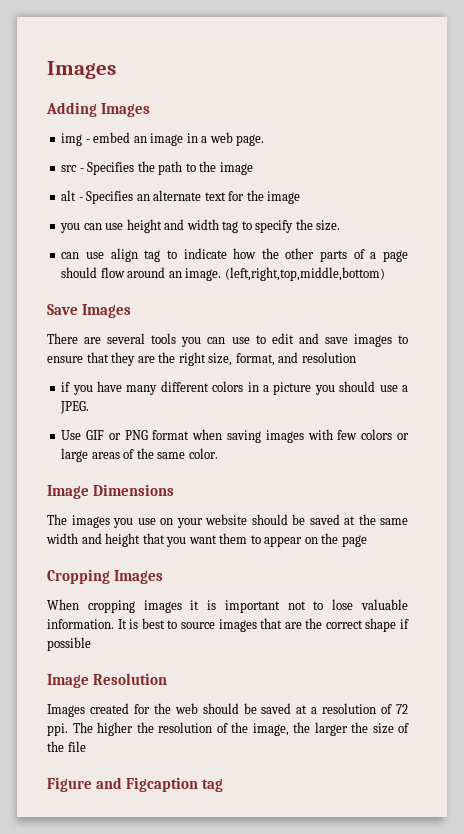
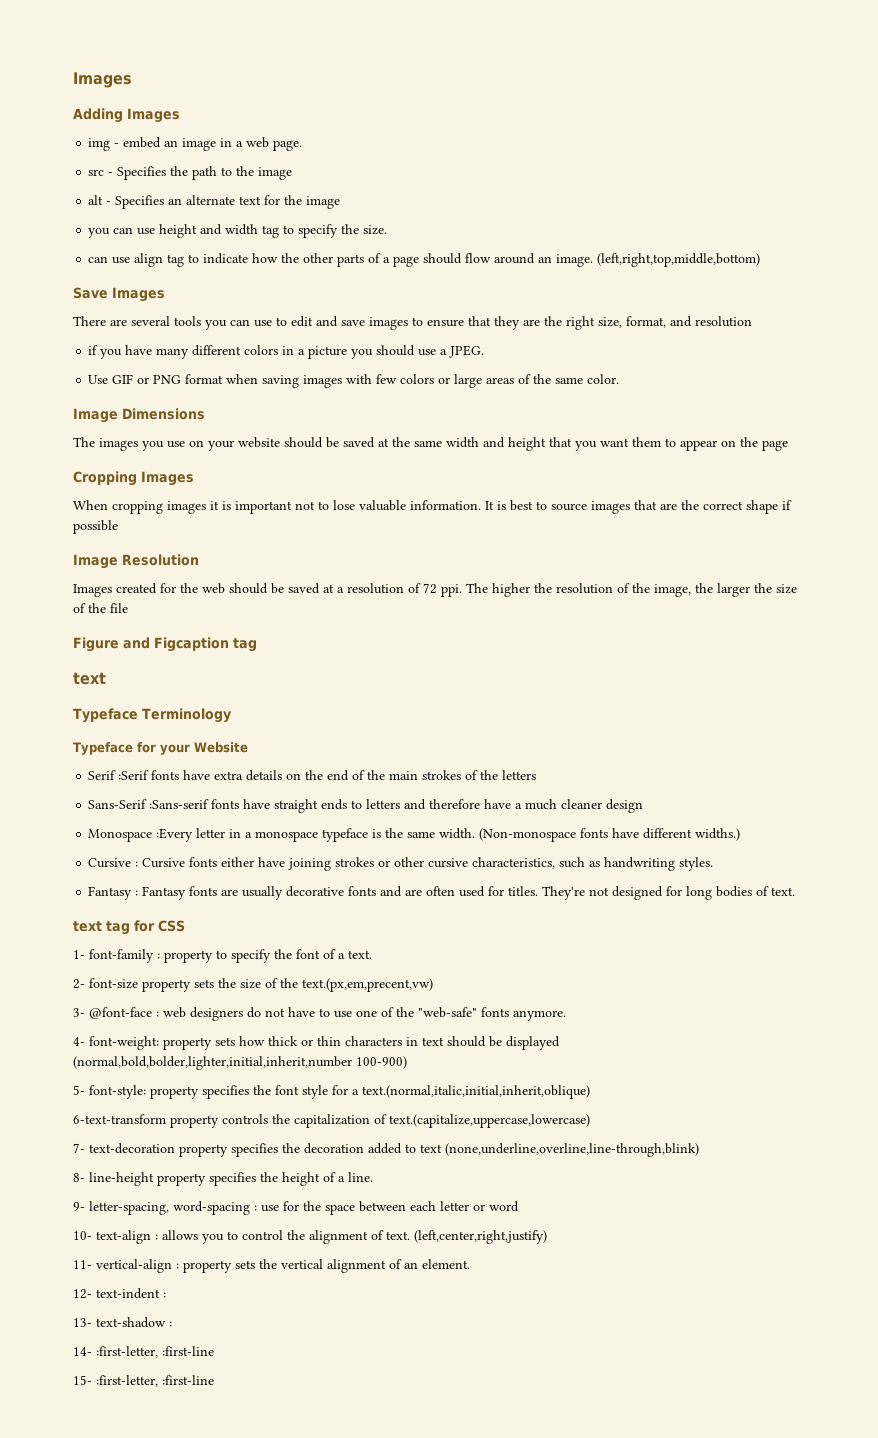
  Figure and Figcaption tag
+ text
+ Typeface Terminology
+ Typeface for your Website
+ Serif :Serif fonts have extra details on the end of the main strokes of the letters
+ Sans-Serif :Sans-serif fonts have straight ends to letters and therefore have a much cleaner design
+ Monospace :Every letter in a monospace typeface is the same width. (Non-monospace fonts have different widths.)
+ Cursive : Cursive fonts either have joining strokes or other cursive characteristics, such as handwriting styles.
+ Fantasy : Fantasy fonts are usually decorative fonts and are often used for titles. They're not designed for long bodies of text.
+ text tag for CSS
+ 1- font-family : property to specify the font of a text.
+ 2- font-size property sets the size of the text.(px,em,precent,vw)
+ 3- @font-face : web designers do not have to use one of the "web-safe" fonts anymore.
+ 4- font-weight: property sets how thick or thin characters in text should be displayed (normal,bold,bolder,lighter,initial,inherit,number 100-900)
+ 5- font-style: property specifies the font style for a text.(normal,italic,initial,inherit,oblique)
+ 6-text-transform property controls the capitalization of text.(capitalize,uppercase,lowercase)
+ 7- text-decoration property specifies the decoration added to text (none,underline,overline,line-through,blink)
+ 8- line-height property specifies the height of a line.
+ 9- letter-spacing, word-spacing : use for the space between each letter or word
+ 10- text-align : allows you to control the alignment of text. (left,center,right,justify)
+ 11- vertical-align : property sets the vertical alignment of an element.
+ 12- text-indent :
+ 13- text-shadow :
+ 14- :first-letter, :first-line
+ 15- :first-letter, :first-line

